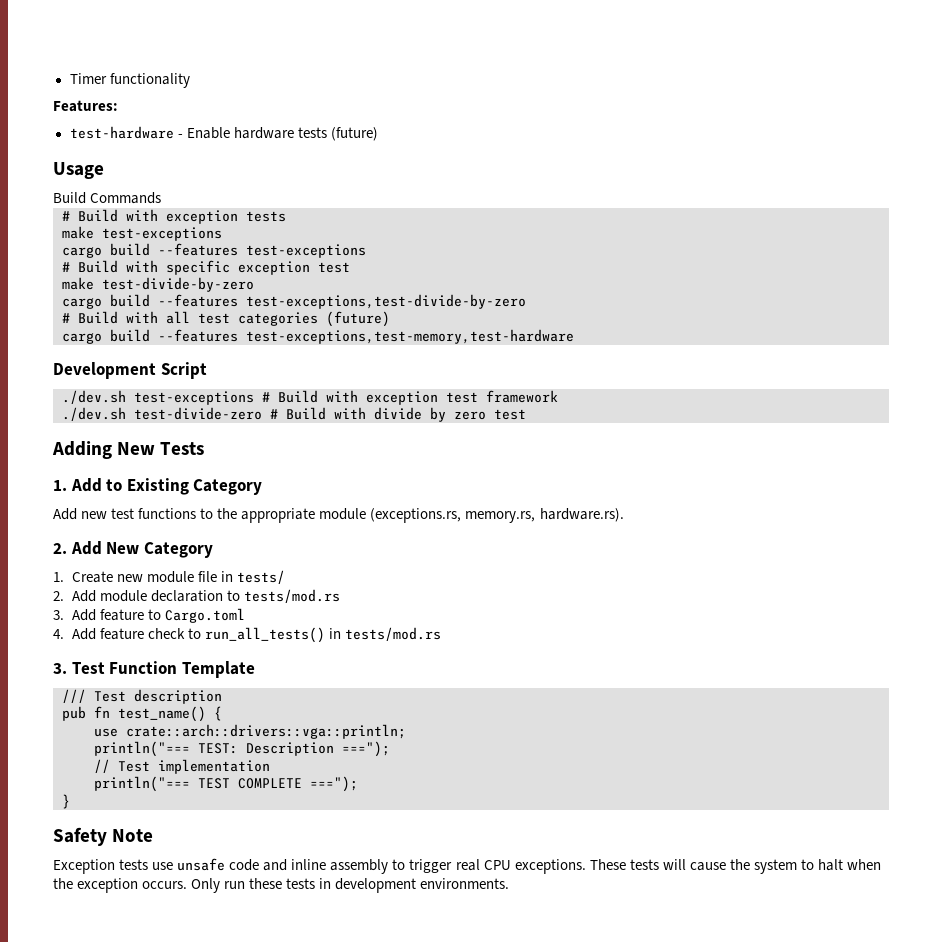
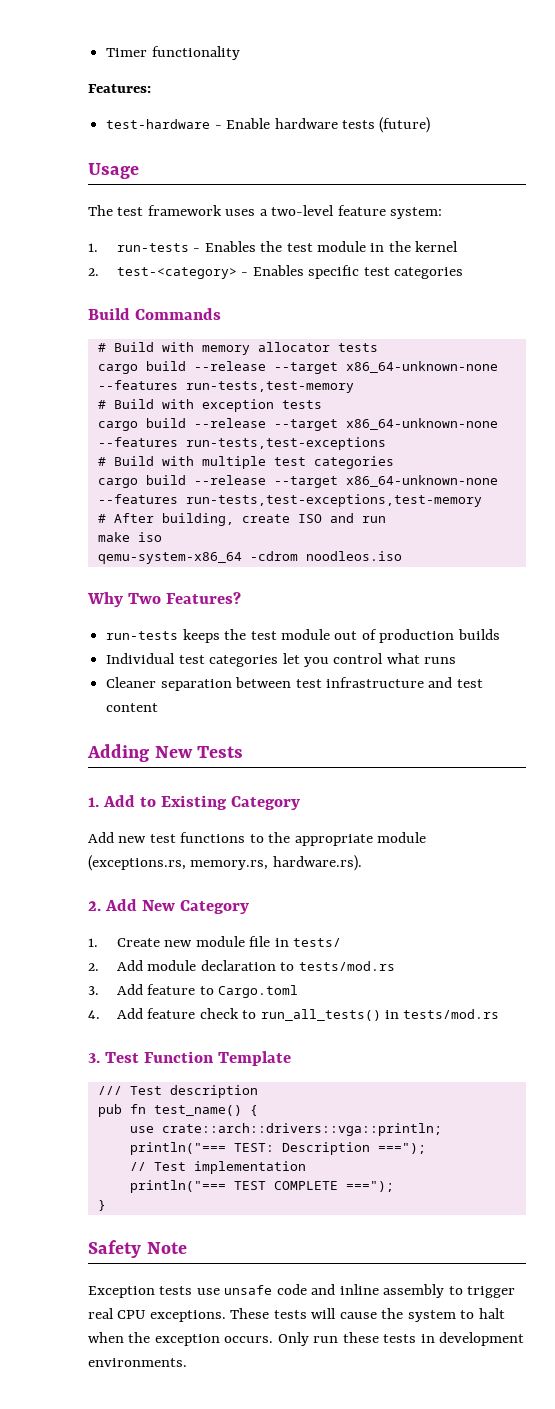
+ The test framework uses a two-level feature system:
+ 1. run-tests - Enables the test module in the kernel
+ 2. test-<category> - Enables specific test categories
  Build Commands
+ # Build with memory allocator tests
+ cargo build --release --target x86_64-unknown-none --features run-tests,test-memory
- make test-exceptions
- cargo build --features test-exceptions
- # Build with specific exception test
- make test-divide-by-zero
- cargo build --features test-exceptions,test-divide-by-zero
- # Build with all test categories (future)
- cargo build --features test-exceptions,test-memory,test-hardware
- Development Script
- ./dev.sh test-exceptions # Build with exception test framework
- ./dev.sh test-divide-zero # Build with divide by zero test
+ cargo build --release --target x86_64-unknown-none --features run-tests,test-exceptions
+ # Build with multiple test categories
+ cargo build --release --target x86_64-unknown-none --features run-tests,test-exceptions,test-memory
+ # After building, create ISO and run
+ make iso
+ qemu-system-x86_64 -cdrom noodleos.iso
+ Why Two Features?
+ run-tests keeps the test module out of production builds
+ Individual test categories let you control what runs
+ Cleaner separation between test infrastructure and test content

